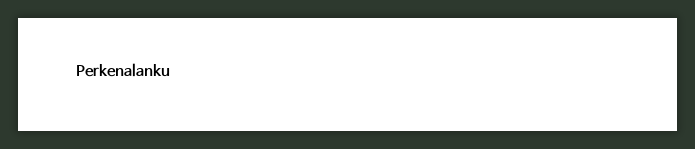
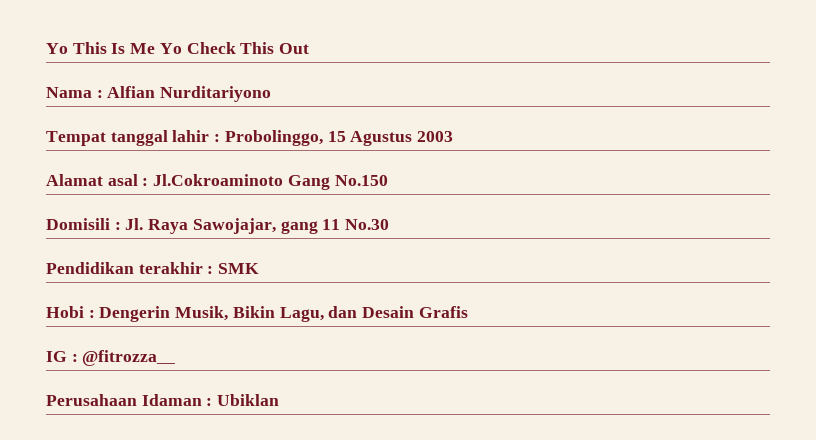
- Perkenalanku
+ Yo This Is Me Yo Check This Out
+ Nama : Alfian Nurditariyono
+ Tempat tanggal lahir : Probolinggo, 15 Agustus 2003
+ Alamat asal : Jl.Cokroaminoto Gang No.150
+ Domisili : Jl. Raya Sawojajar, gang 11 No.30
+ Pendidikan terakhir : SMK
+ Hobi : Dengerin Musik, Bikin Lagu, dan Desain Grafis
+ IG : @fitrozza__
+ Perusahaan Idaman : Ubiklan

